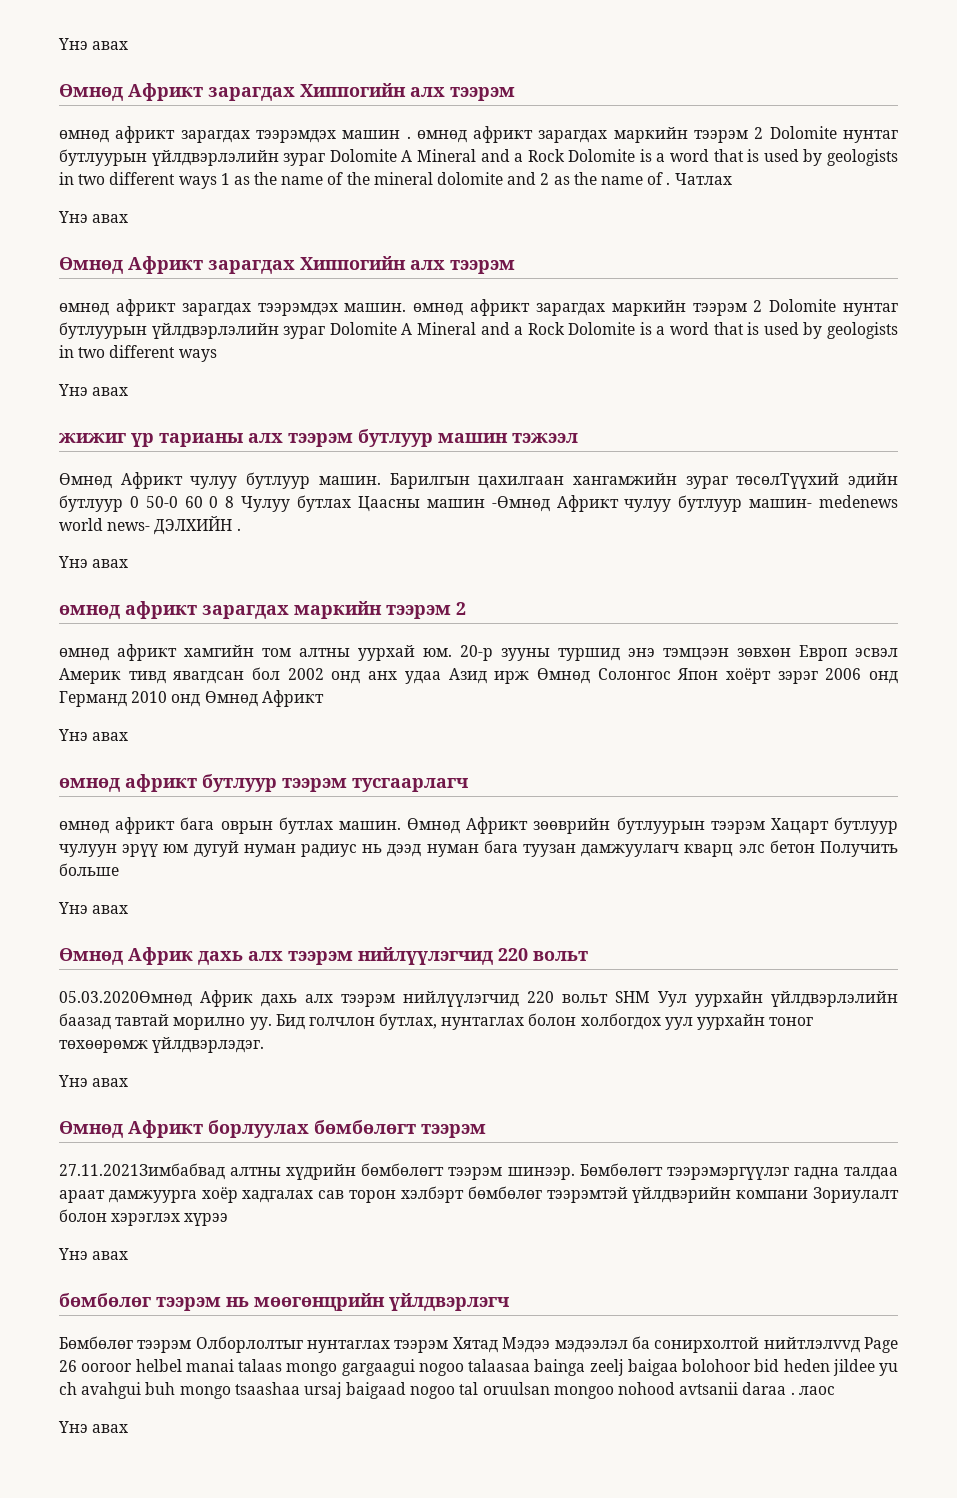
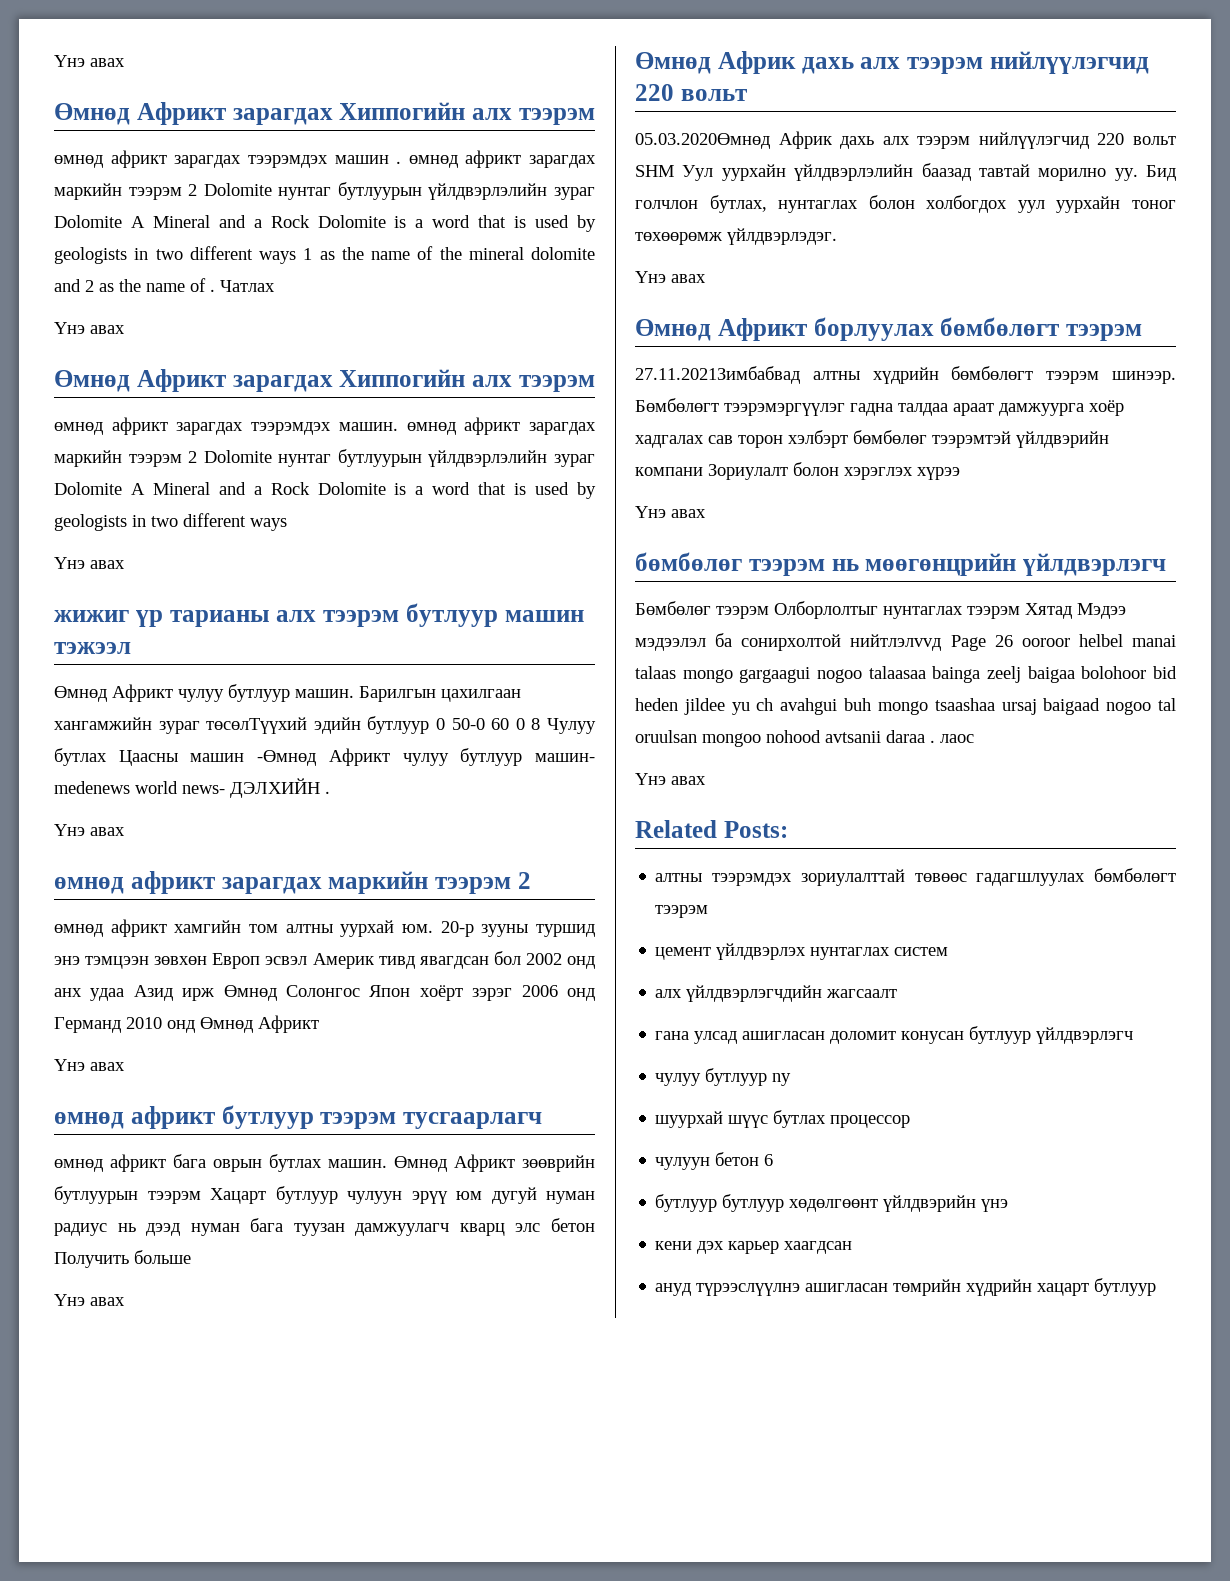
+ Related Posts:
+ алтны тээрэмдэх зориулалттай төвөөс гадагшлуулах бөмбөлөгт тээрэм
+ цемент үйлдвэрлэх нунтаглах систем
+ алх үйлдвэрлэгчдийн жагсаалт
+ гана улсад ашигласан доломит конусан бутлуур үйлдвэрлэгч
+ чулуу бутлуур ny
+ шуурхай шүүс бутлах процессор
+ чулуун бетон 6
+ бутлуур бутлуур хөдөлгөөнт үйлдвэрийн үнэ
+ кени дэх карьер хаагдсан
+ ануд түрээслүүлнэ ашигласан төмрийн хүдрийн хацарт бутлуур

